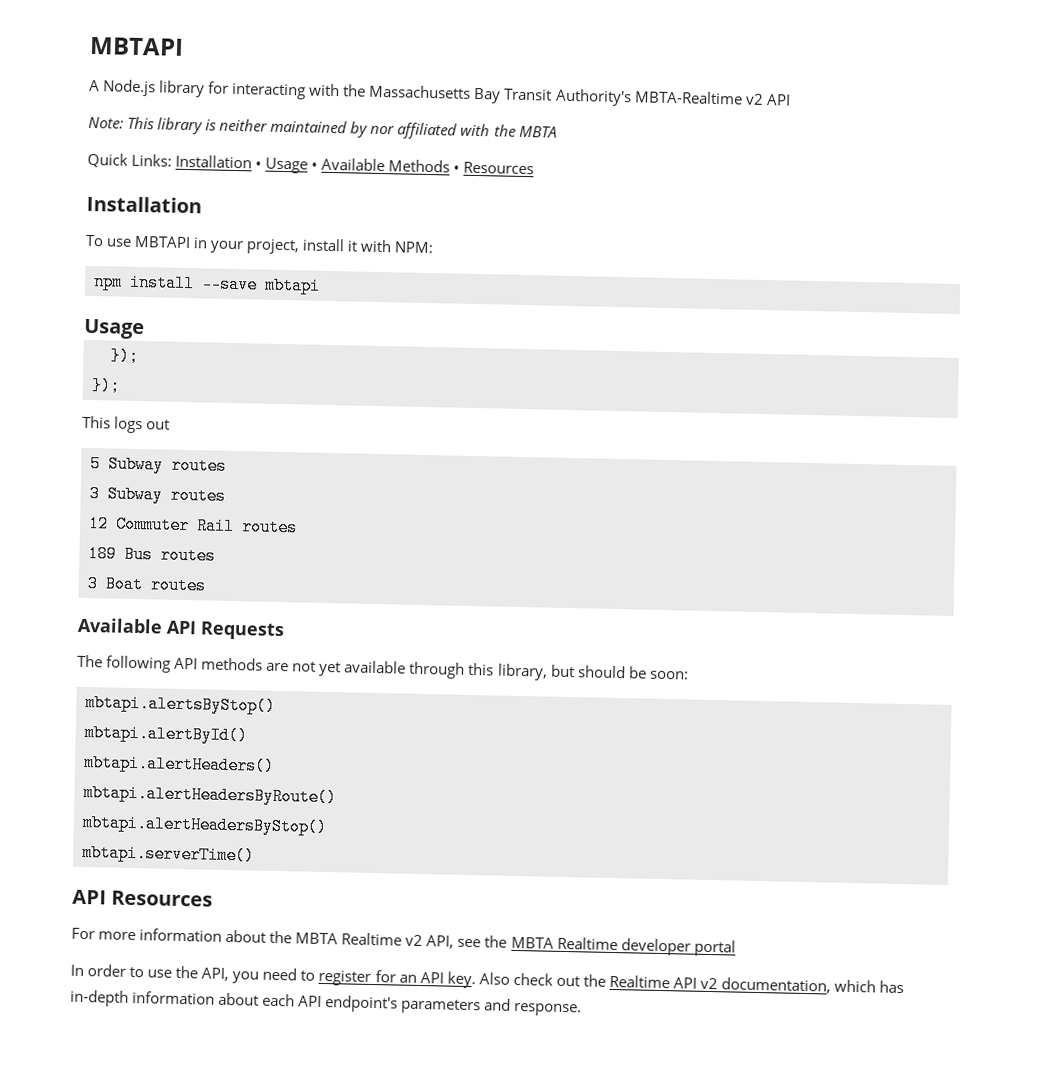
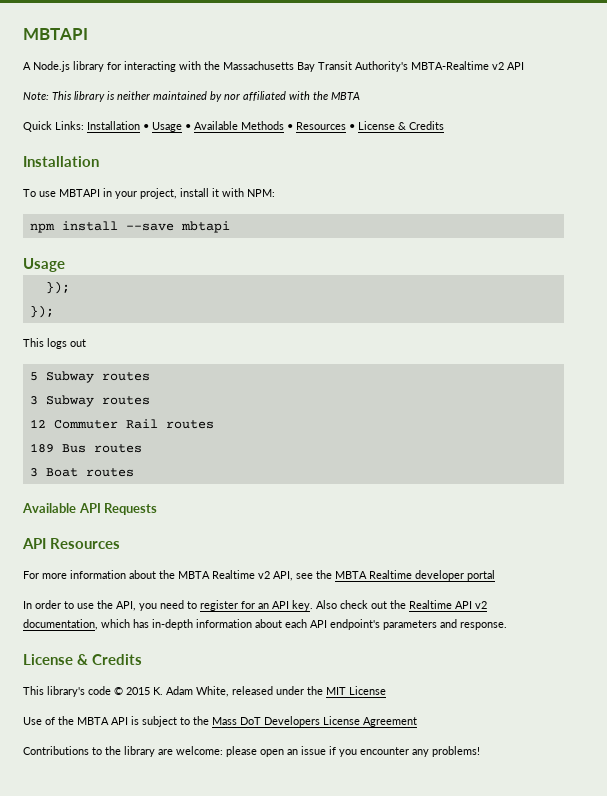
- Quick Links: Installation • Usage • Available Methods • Resources
+ Quick Links: Installation • Usage • Available Methods • Resources • License & Credits
- The following API methods are not yet available through this library, but should be soon:
- mbtapi.alertsByStop()
- mbtapi.alertById()
- mbtapi.alertHeaders()
- mbtapi.alertHeadersByRoute()
- mbtapi.alertHeadersByStop()
- mbtapi.serverTime()
  Also check out the Realtime API v2 documentation, which has in-depth information about each API endpoint's parameters and response.
+ License & Credits
+ This library's code © 2015 K. Adam White, released under the MIT License
+ Use of the MBTA API is subject to the Mass DoT Developers License Agreement
+ Contributions to the library are welcome: please open an issue if you encounter any problems!

